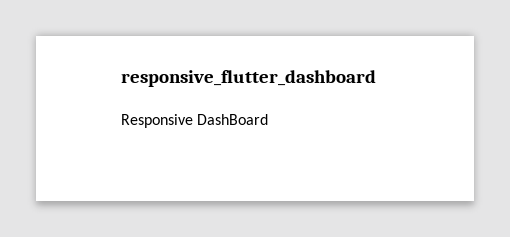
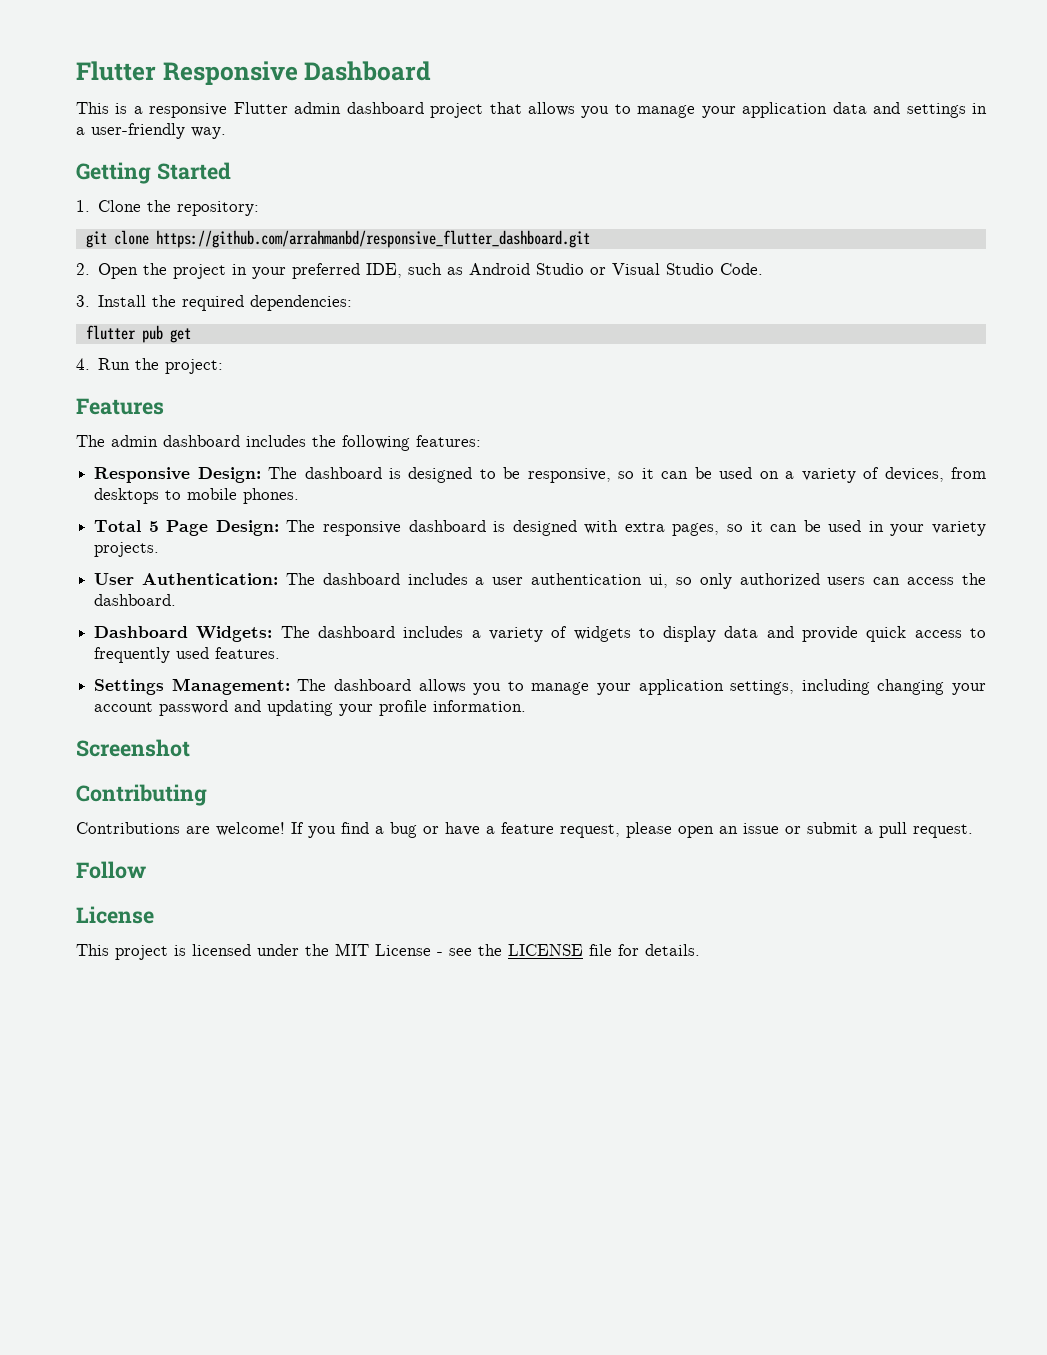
- responsive_flutter_dashboard
- Responsive DashBoard
+ Flutter Responsive Dashboard
+ This is a responsive Flutter admin dashboard project that allows you to manage your application data and settings in a user-friendly way.
+ Getting Started
+ 1. Clone the repository:
+ git clone https://github.com/arrahmanbd/responsive_flutter_dashboard.git
+ 2. Open the project in your preferred IDE, such as Android Studio or Visual Studio Code.
+ 3. Install the required dependencies:
+ flutter pub get
+ 4. Run the project:
+ Features
+ The admin dashboard includes the following features:
+ Responsive Design: The dashboard is designed to be responsive, so it can be used on a variety of devices, from desktops to mobile phones.
+ Total 5 Page Design: The responsive dashboard is designed with extra pages, so it can be used in your variety projects.
+ User Authentication: The dashboard includes a user authentication ui, so only authorized users can access the dashboard.
+ Dashboard Widgets: The dashboard includes a variety of widgets to display data and provide quick access to frequently used features.
+ Settings Management: The dashboard allows you to manage your application settings, including changing your account password and updating your profile information.
+ Screenshot
+ Contributing
+ Contributions are welcome! If you find a bug or have a feature request, please open an issue or submit a pull request.
+ Follow
+ License
+ This project is licensed under the MIT License - see the LICENSE file for details.

